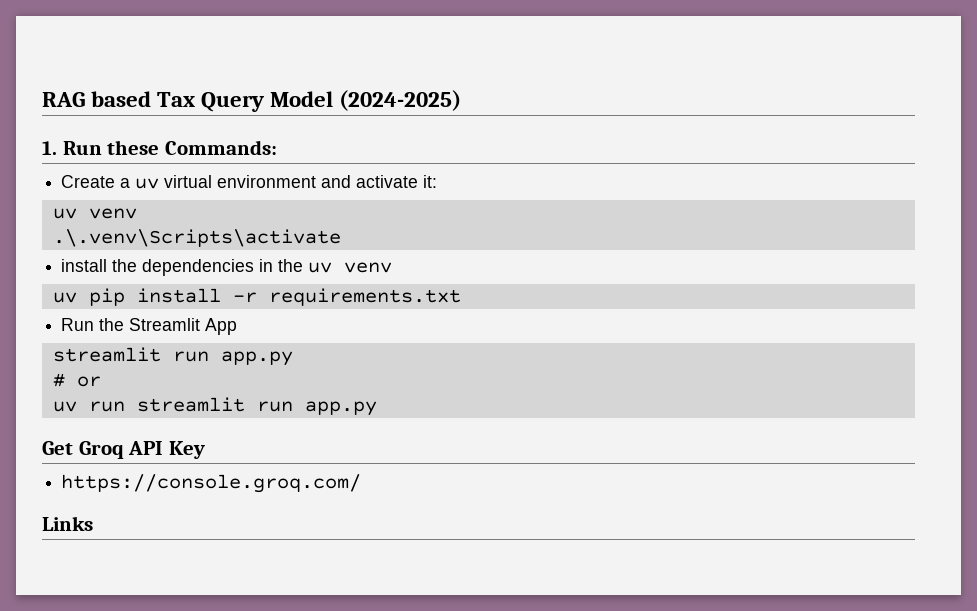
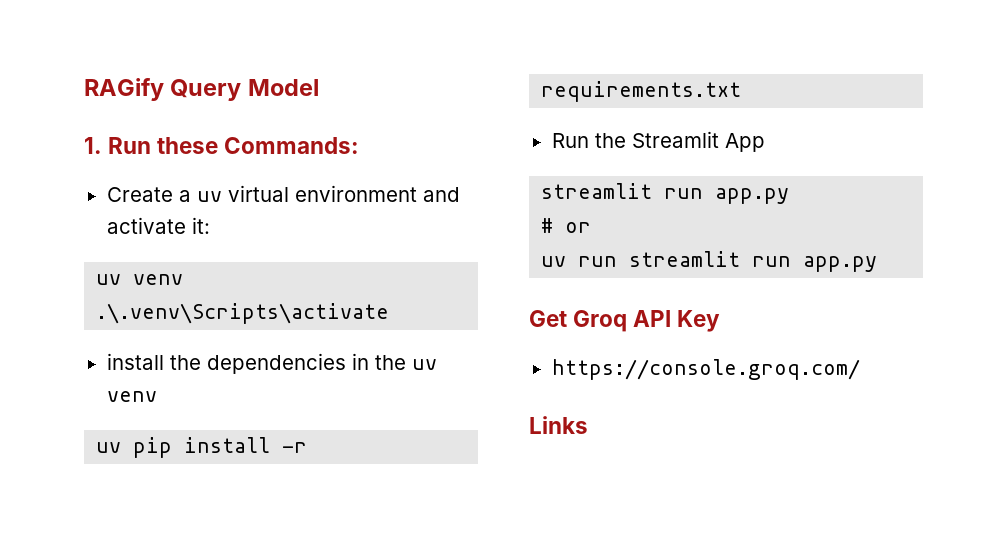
- RAG based Tax Query Model (2024-2025)
+ RAGify Query Model

